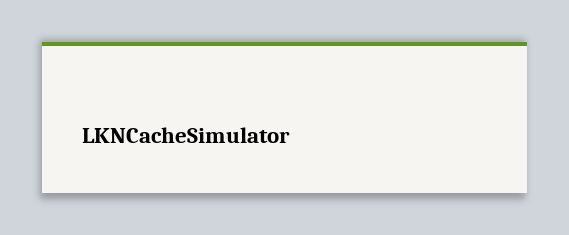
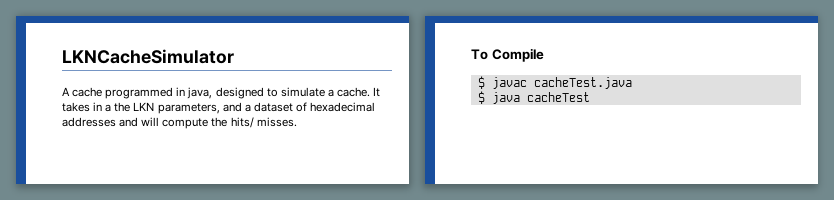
+ A cache programmed in java, designed to simulate a cache. It takes in a the LKN parameters, and a dataset of hexadecimal addresses and will compute the hits/ misses.
+ To Compile
+ $ javac cacheTest.java
+ $ java cacheTest

